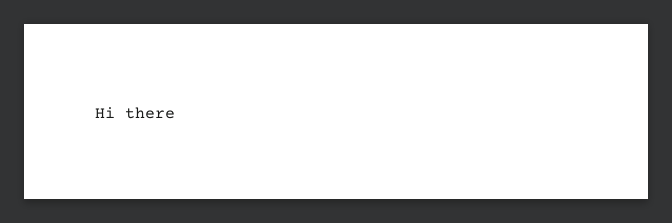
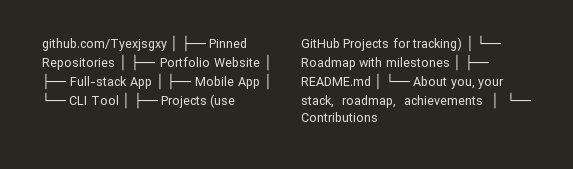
- Hi there
+ github.com/Tyexjsgxy │ ├── Pinned Repositories │ ├── Portfolio Website │ ├── Full-stack App │ ├── Mobile App │ └── CLI Tool │ ├── Projects (use GitHub Projects for tracking) │ └── Roadmap with milestones │ ├── README.md │ └── About you, your stack, roadmap, achievements │ └── Contributions

